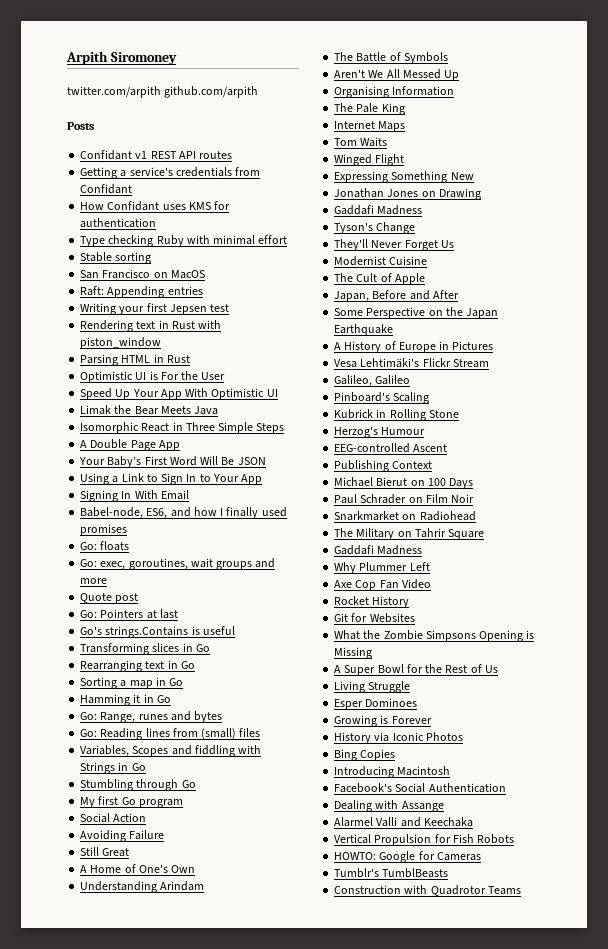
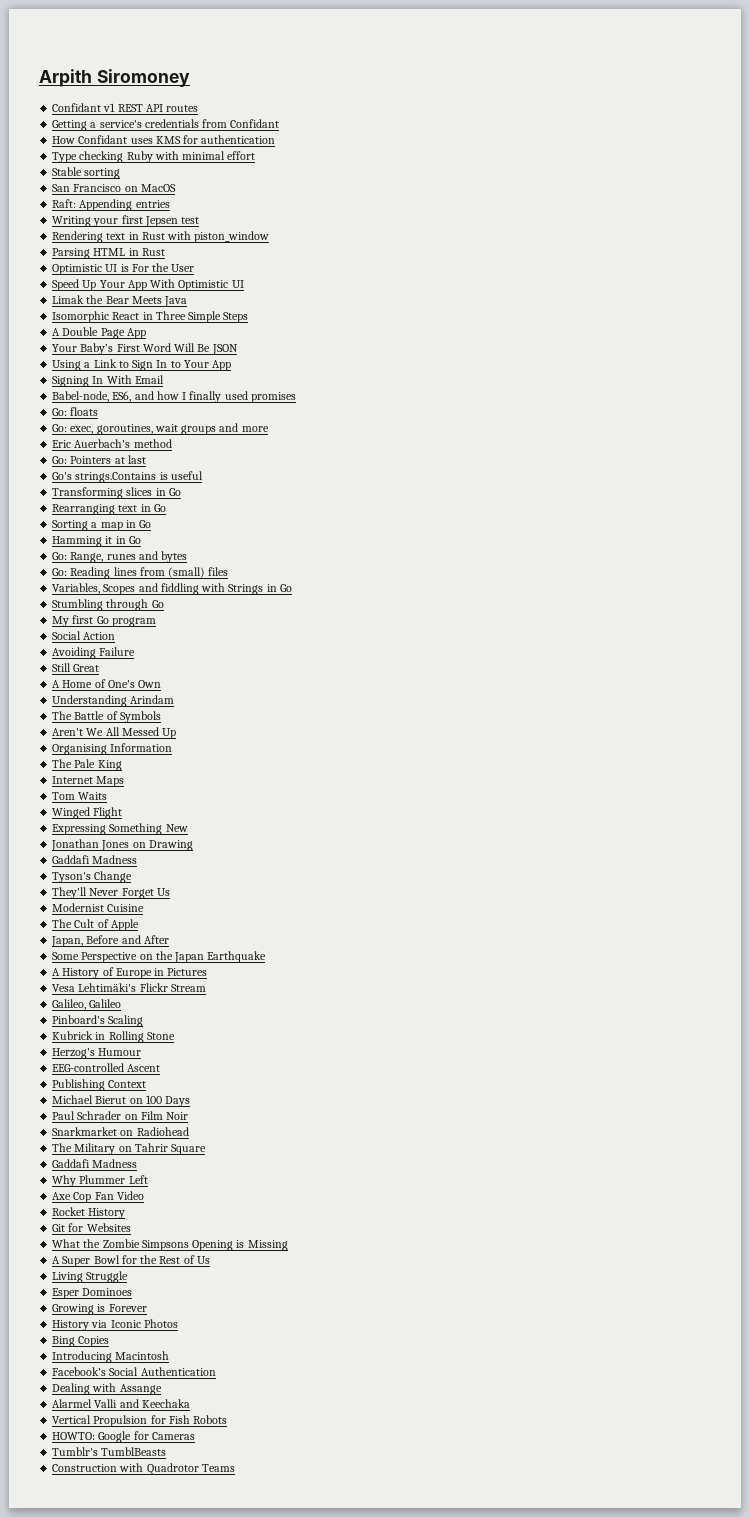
- twitter.com/arpith github.com/arpith
- Posts
- Quote post
+ Eric Auerbach's method

